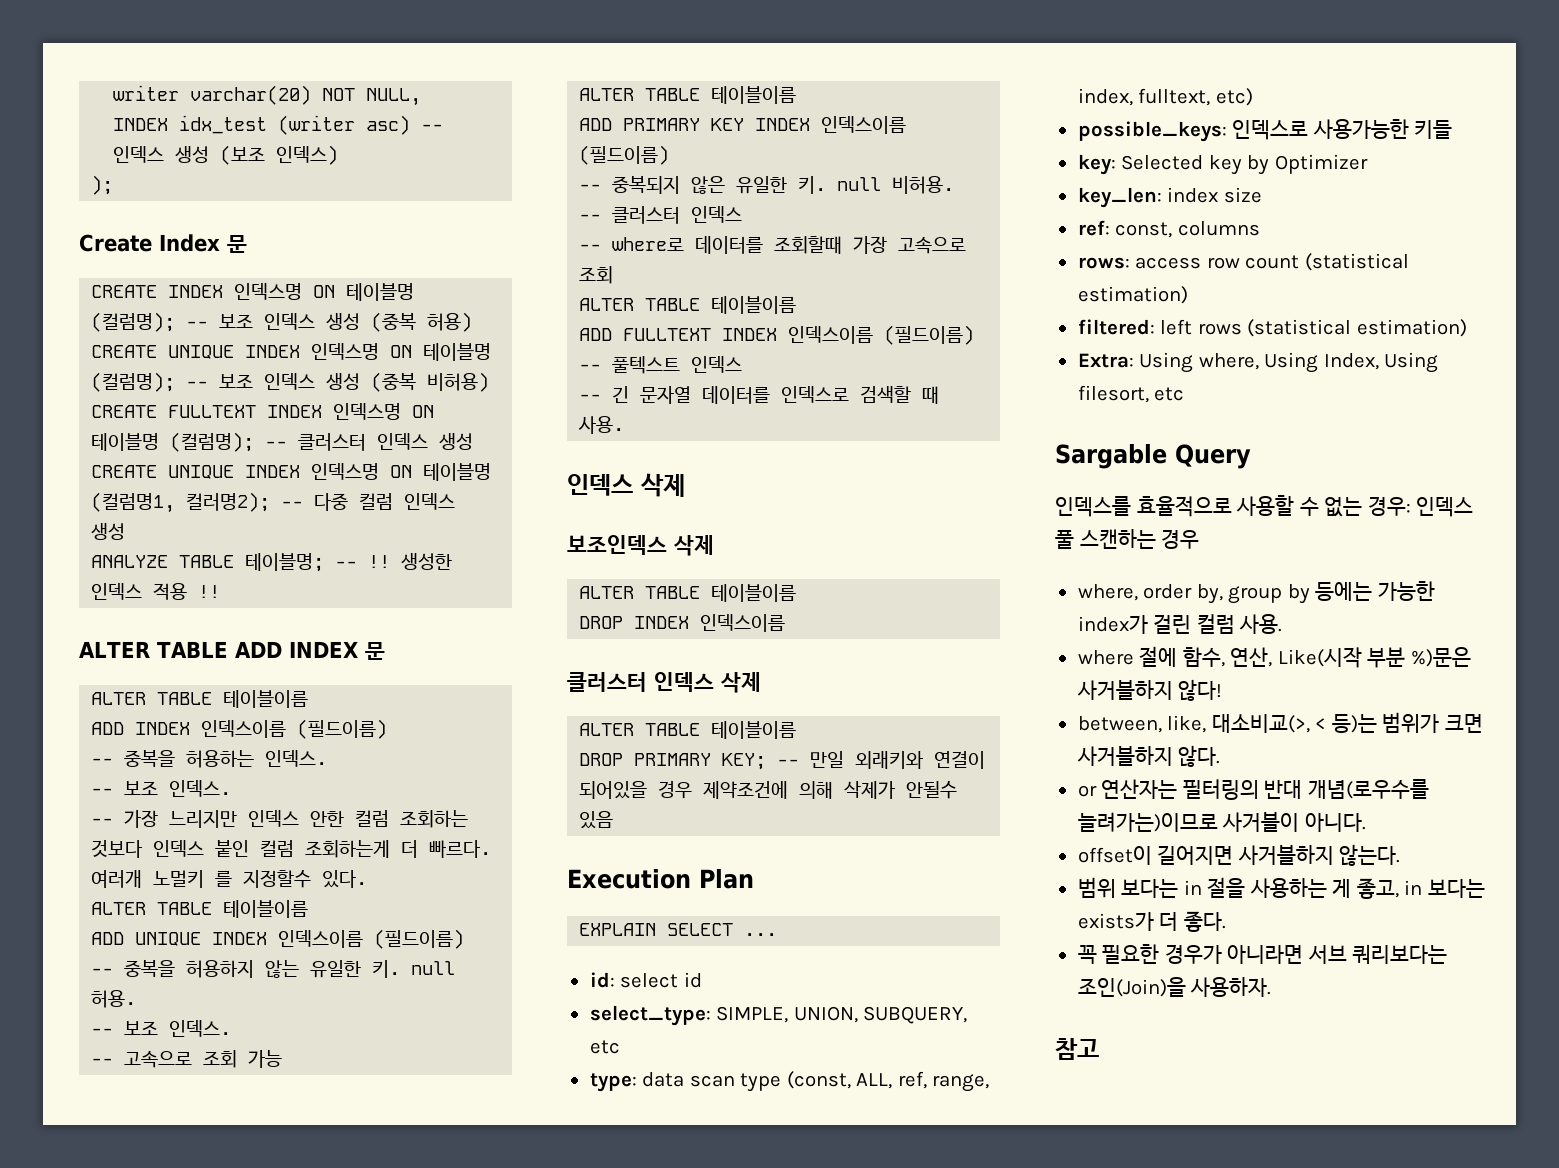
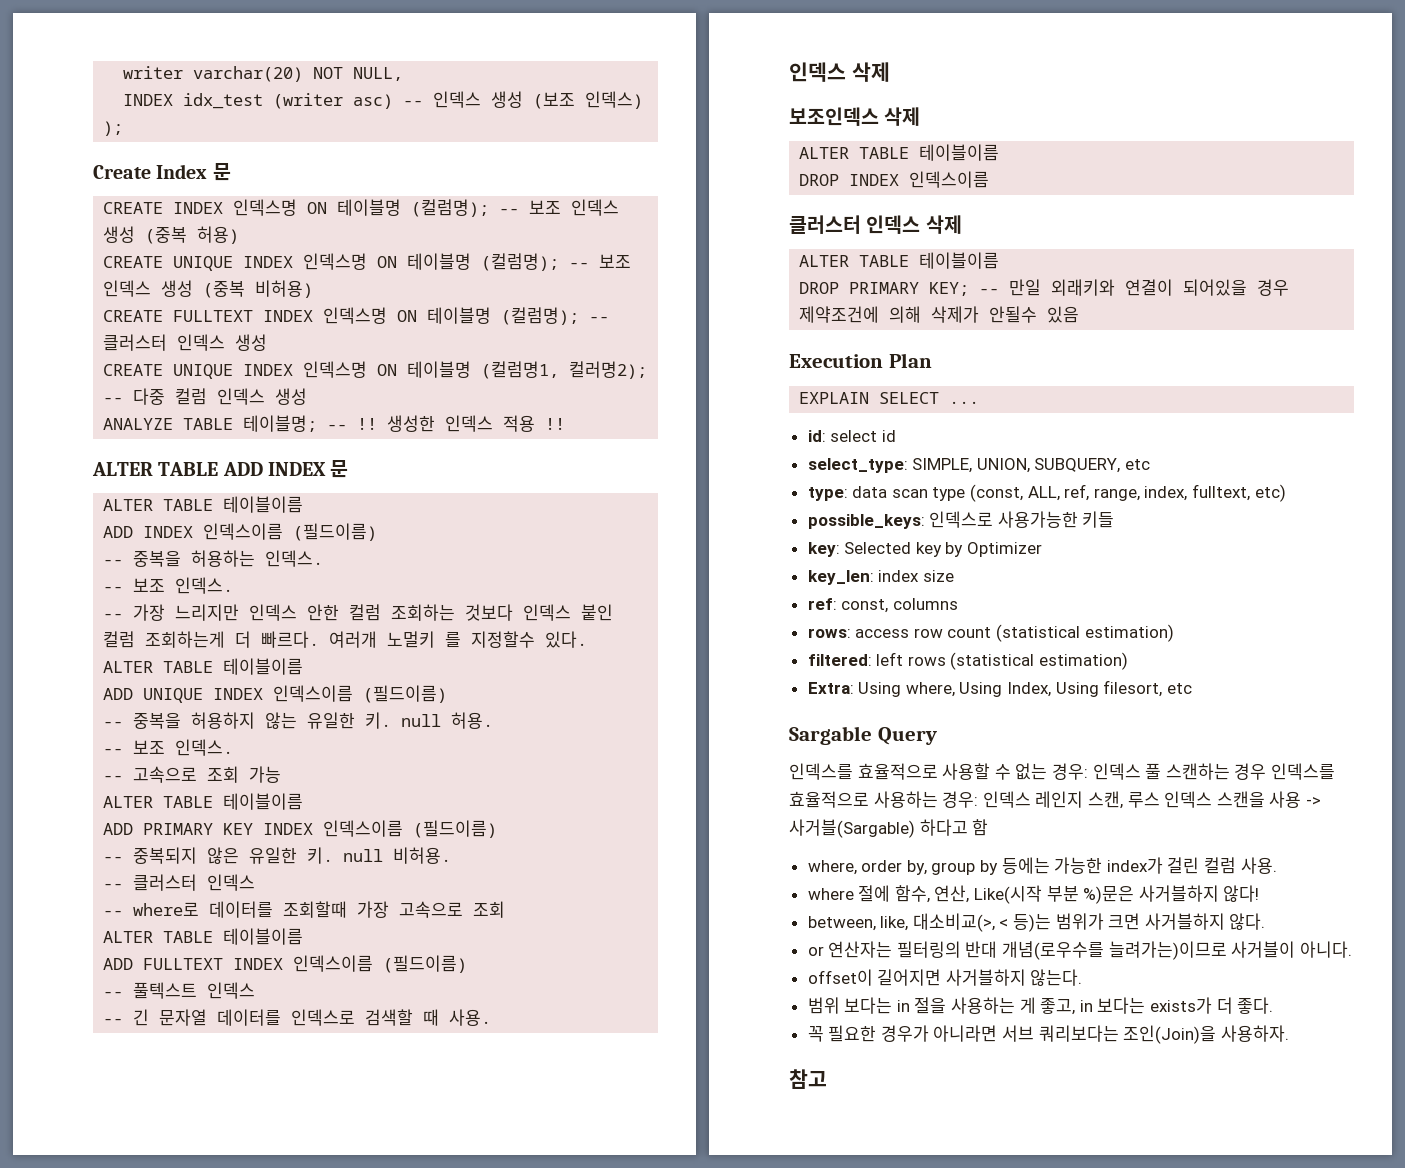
- 인덱스를 효율적으로 사용할 수 없는 경우: 인덱스 풀 스캔하는 경우
+ 인덱스를 효율적으로 사용할 수 없는 경우: 인덱스 풀 스캔하는 경우 인덱스를 효율적으로 사용하는 경우: 인덱스 레인지 스캔, 루스 인덱스 스캔을 사용 -> 사거블(Sargable) 하다고 함

